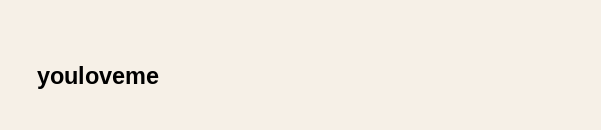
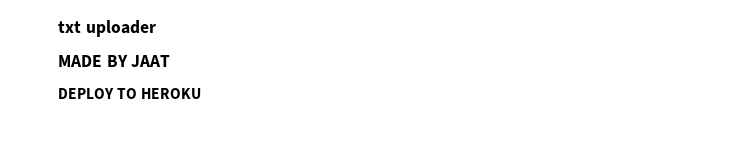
- youloveme
+ txt uploader
+ MADE BY JAAT
+ DEPLOY TO HEROKU

